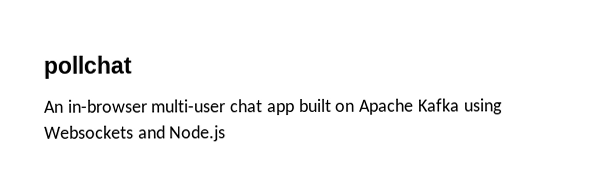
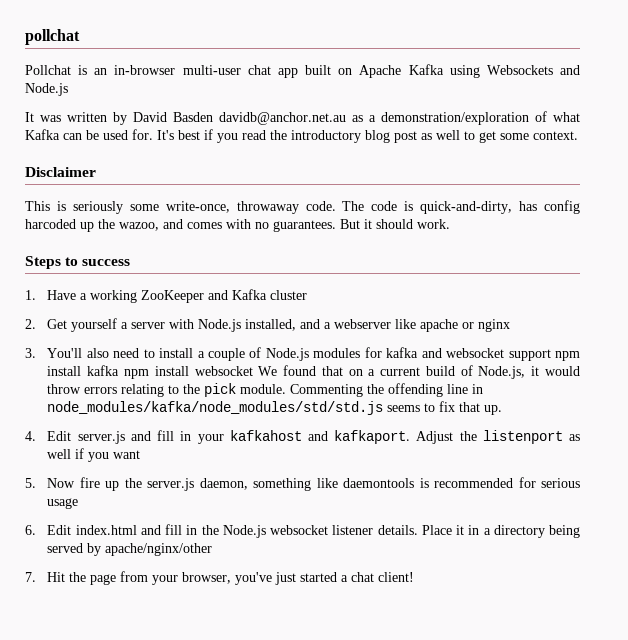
- An in-browser multi-user chat app built on Apache Kafka using Websockets and Node.js
+ Pollchat is an in-browser multi-user chat app built on Apache Kafka using Websockets and Node.js
+ It was written by David Basden davidb@anchor.net.au as a demonstration/exploration of what Kafka can be used for. It's best if you read the introductory blog post as well to get some context.
+ Disclaimer
+ This is seriously some write-once, throwaway code. The code is quick-and-dirty, has config harcoded up the wazoo, and comes with no guarantees. But it should work.
+ Steps to success
+ 1. Have a working ZooKeeper and Kafka cluster
+ 2. Get yourself a server with Node.js installed, and a webserver like apache or nginx
+ 3. You'll also need to install a couple of Node.js modules for kafka and websocket support npm install kafka npm install websocket We found that on a current build of Node.js, it would throw errors relating to the pick module. Commenting the offending line in node_modules/kafka/node_modules/std/std.js seems to fix that up.
+ 4. Edit server.js and fill in your kafkahost and kafkaport. Adjust the listenport as well if you want
+ 5. Now fire up the server.js daemon, something like daemontools is recommended for serious usage
+ 6. Edit index.html and fill in the Node.js websocket listener details. Place it in a directory being served by apache/nginx/other
+ 7. Hit the page from your browser, you've just started a chat client!

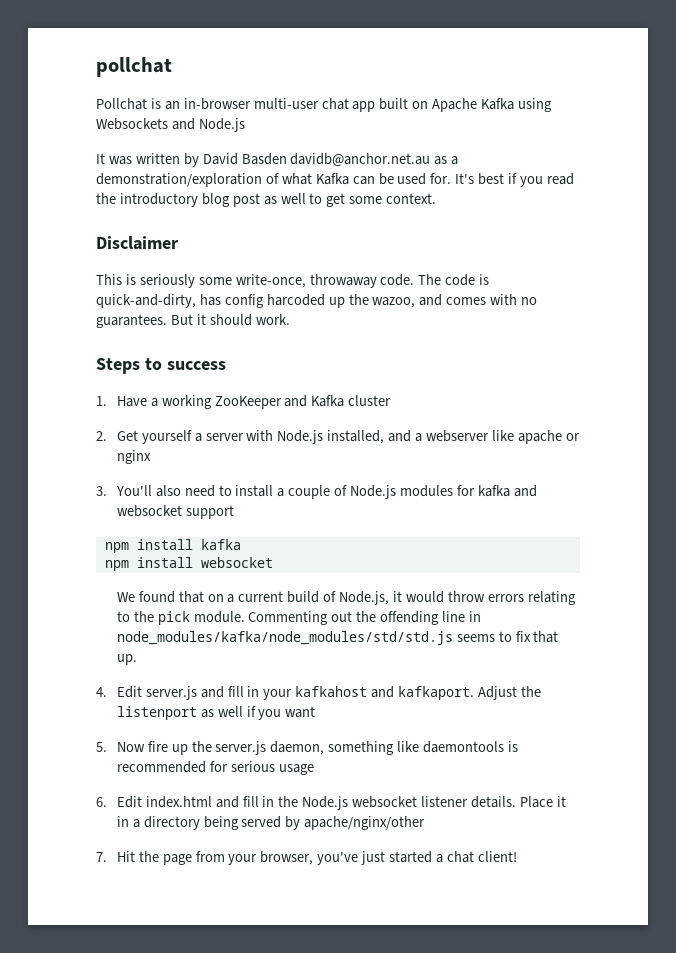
- 3. You'll also need to install a couple of Node.js modules for kafka and websocket support npm install kafka npm install websocket We found that on a current build of Node.js, it would throw errors relating to the pick module.
+ 3. You'll also need to install a couple of Node.js modules for kafka and websocket support
+ npm install kafka
+ npm install websocket
+ We found that on a current build of Node.js, it would throw errors relating to the pick module.
- Commenting the offending line in node_modules/kafka/node_modules/std/std.js seems to fix that up.
+ Commenting out the offending line in node_modules/kafka/node_modules/std/std.js seems to fix that up.

